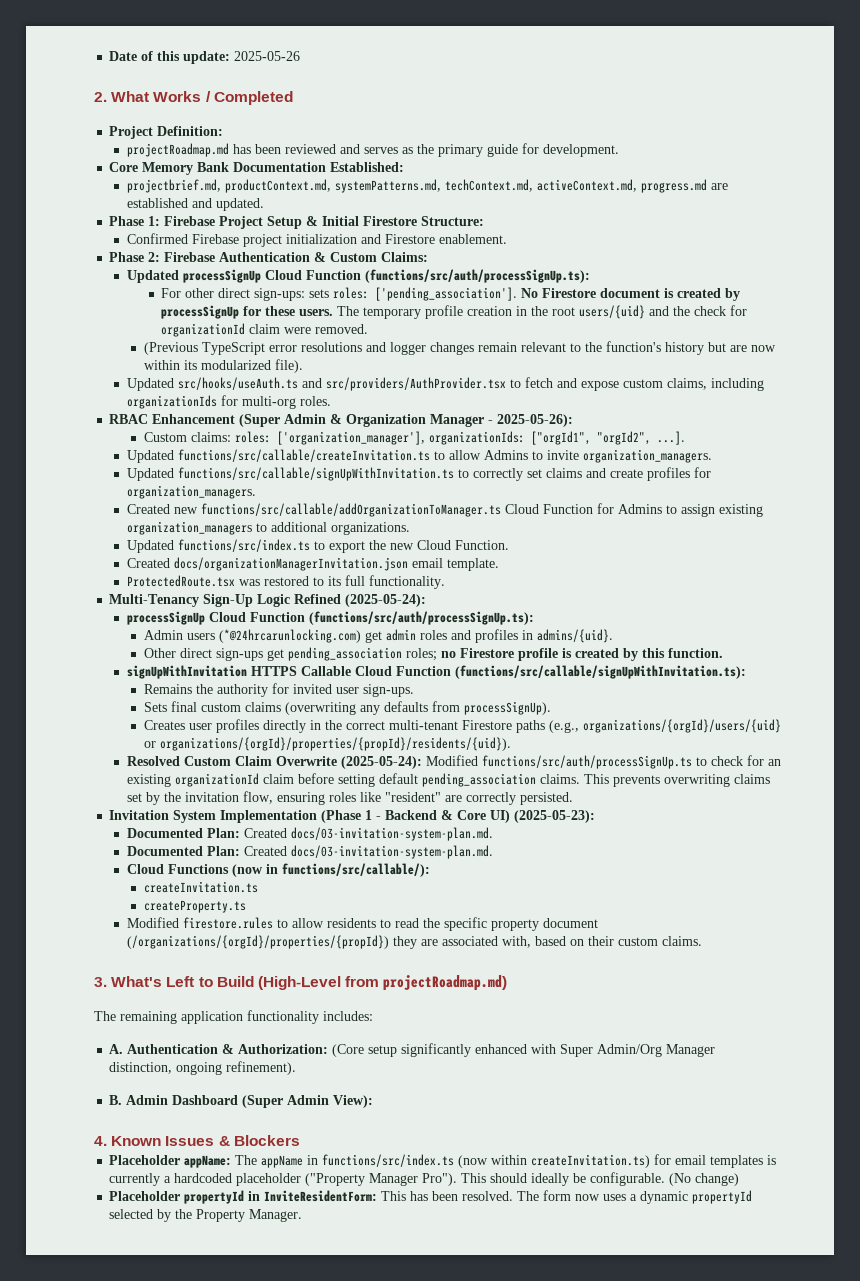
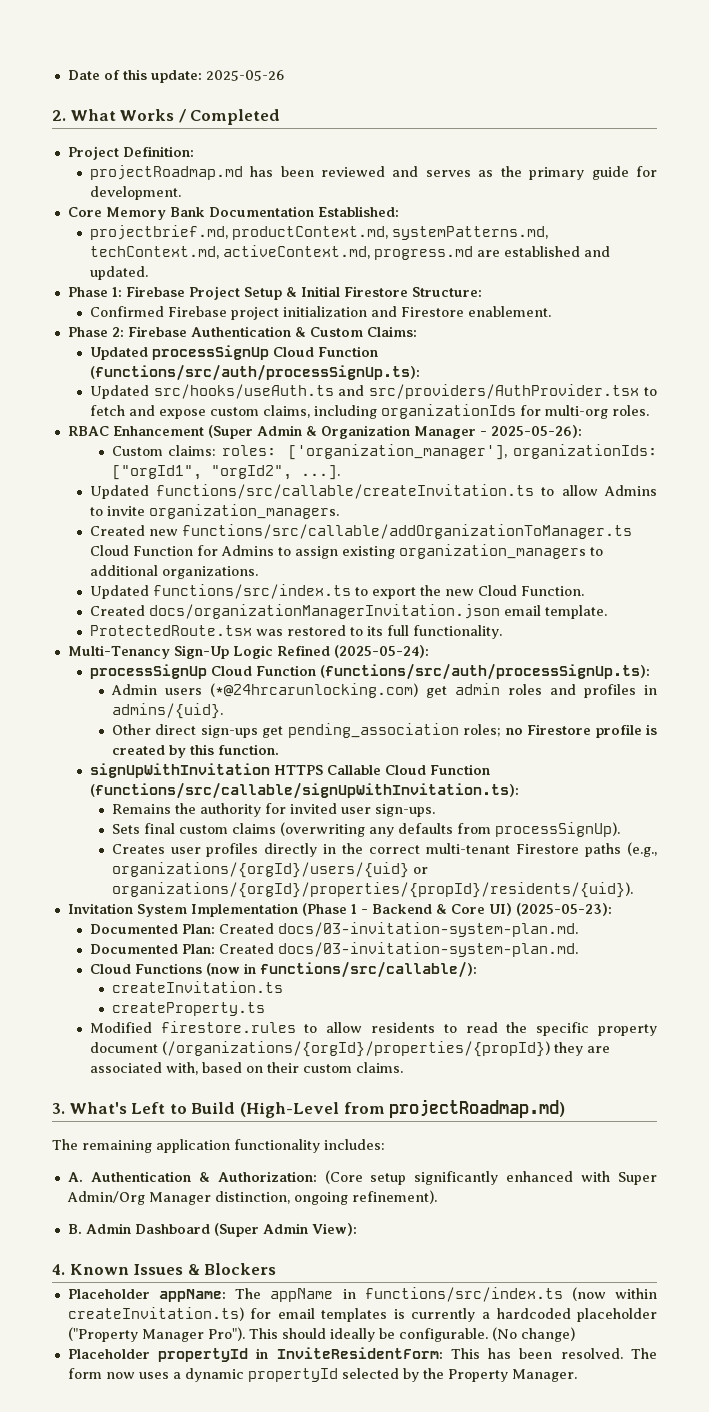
- For other direct sign-ups: sets roles: ['pending_association']. No Firestore document is created by processSignUp for these users. The temporary profile creation in the root users/{uid} and the check for organizationId claim were removed.
- (Previous TypeScript error resolutions and logger changes remain relevant to the function's history but are now within its modularized file).
- Updated functions/src/callable/signUpWithInvitation.ts to correctly set claims and create profiles for organization_managers.
- Resolved Custom Claim Overwrite (2025-05-24): Modified functions/src/auth/processSignUp.ts to check for an existing organizationId claim before setting default pending_association claims. This prevents overwriting claims set by the invitation flow, ensuring roles like "resident" are correctly persisted.

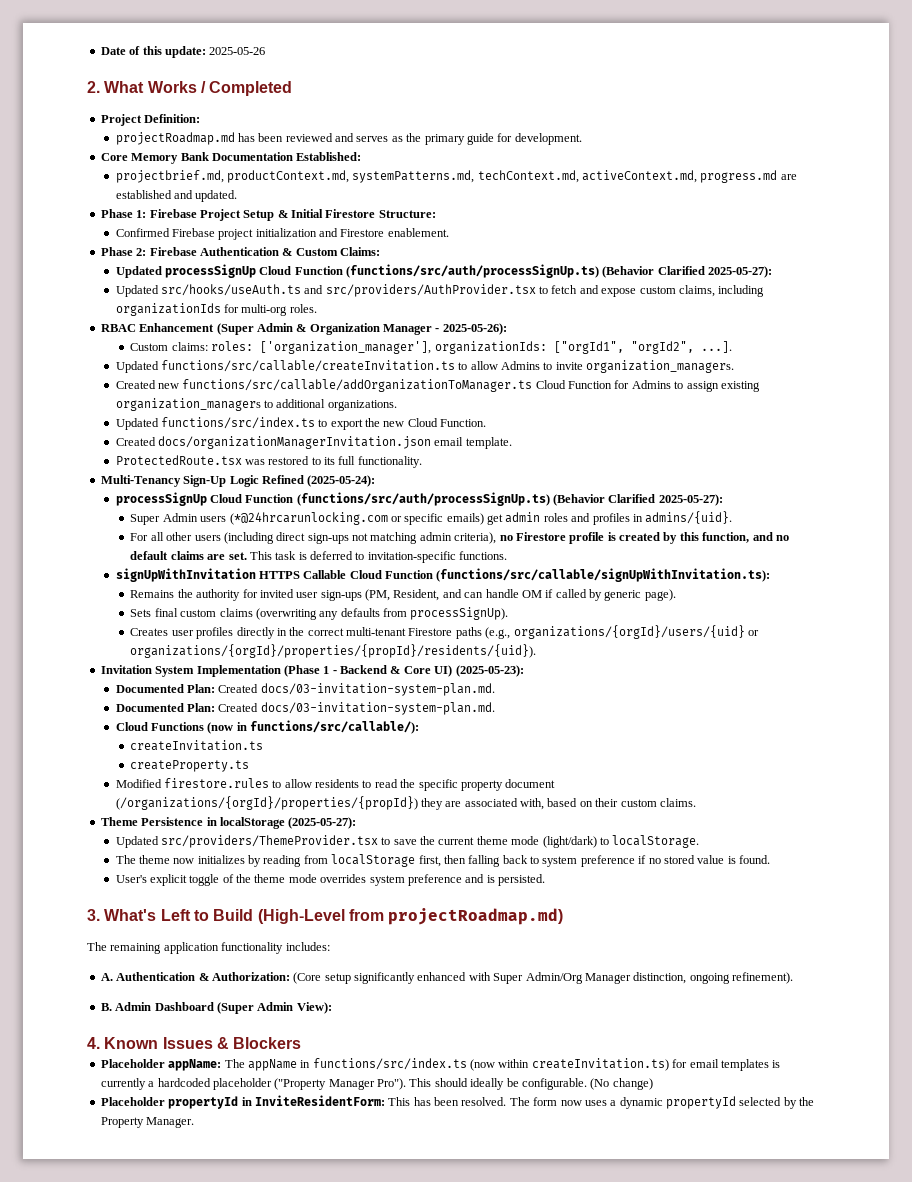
- Updated processSignUp Cloud Function (functions/src/auth/processSignUp.ts):
+ Updated processSignUp Cloud Function (functions/src/auth/processSignUp.ts) (Behavior Clarified 2025-05-27):
  Multi-Tenancy Sign-Up Logic Refined (2025-05-24):
- processSignUp Cloud Function (functions/src/auth/processSignUp.ts):
- Admin users (*@24hrcarunlocking.com) get admin roles and profiles in admins/{uid}.
+ processSignUp Cloud Function (functions/src/auth/processSignUp.ts) (Behavior Clarified 2025-05-27):
+ Super Admin users (*@24hrcarunlocking.com or specific emails) get admin roles and profiles in admins/{uid}.
- Other direct sign-ups get pending_association roles; no Firestore profile is created by this function.
+ For all other users (including direct sign-ups not matching admin criteria), no Firestore profile is created by this function, and no default claims are set. This task is deferred to invitation-specific functions.
- Remains the authority for invited user sign-ups.
+ Remains the authority for invited user sign-ups (PM, Resident, and can handle OM if called by generic page).
+ Theme Persistence in localStorage (2025-05-27):
+ Updated src/providers/ThemeProvider.tsx to save the current theme mode (light/dark) to localStorage.
+ The theme now initializes by reading from localStorage first, then falling back to system preference if no stored value is found.
+ User's explicit toggle of the theme mode overrides system preference and is persisted.

